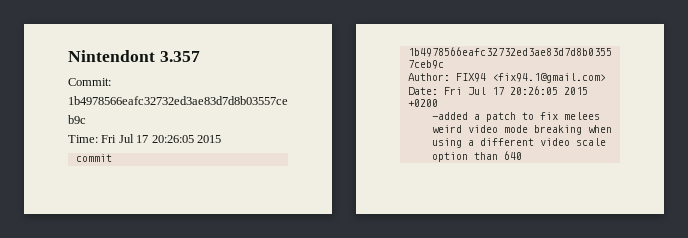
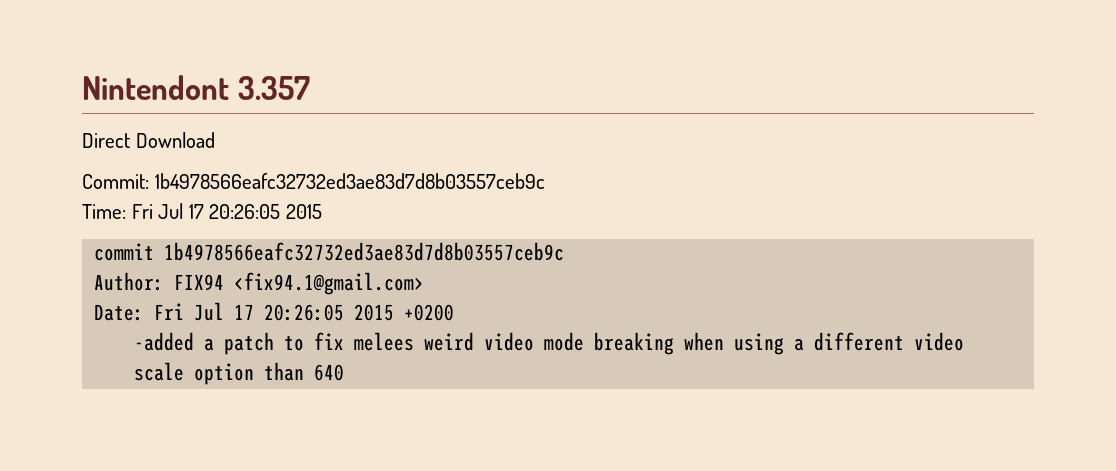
+ Direct Download

